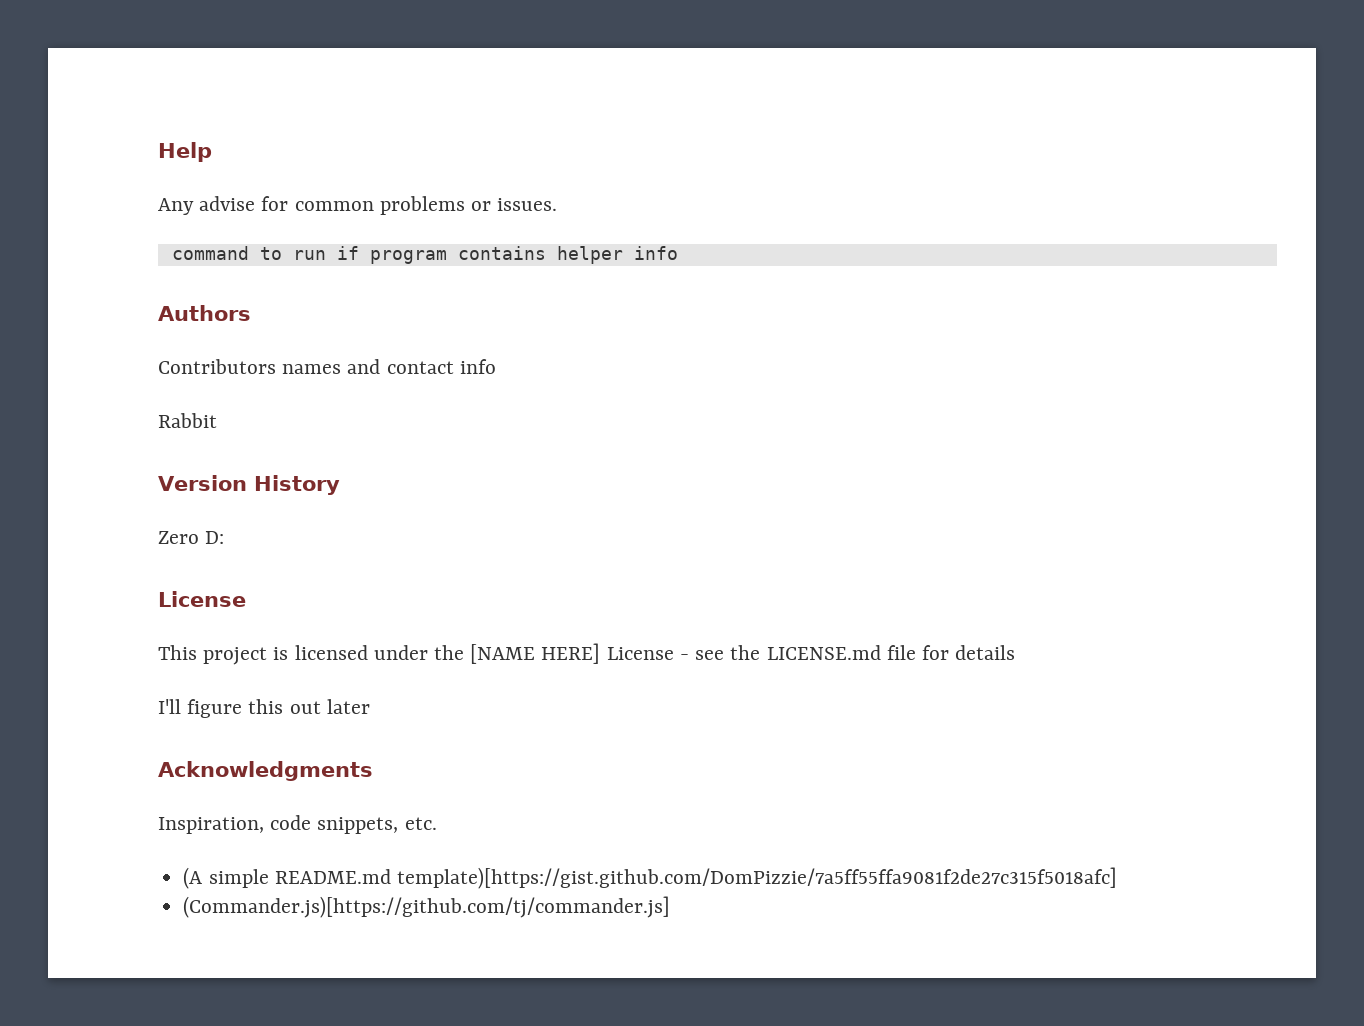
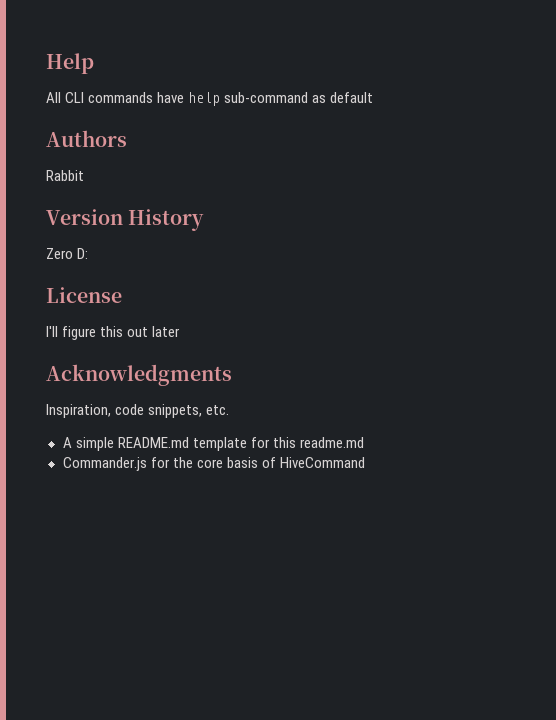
- Any advise for common problems or issues.
- command to run if program contains helper info
+ All CLI commands have help sub-command as default
  Authors
- Contributors names and contact info
- This project is licensed under the [NAME HERE] License - see the LICENSE.md file for details
- (A simple README.md template)[https://gist.github.com/DomPizzie/7a5ff55ffa9081f2de27c315f5018afc]
- (Commander.js)[https://github.com/tj/commander.js]
+ A simple README.md template for this readme.md
+ Commander.js for the core basis of HiveCommand

